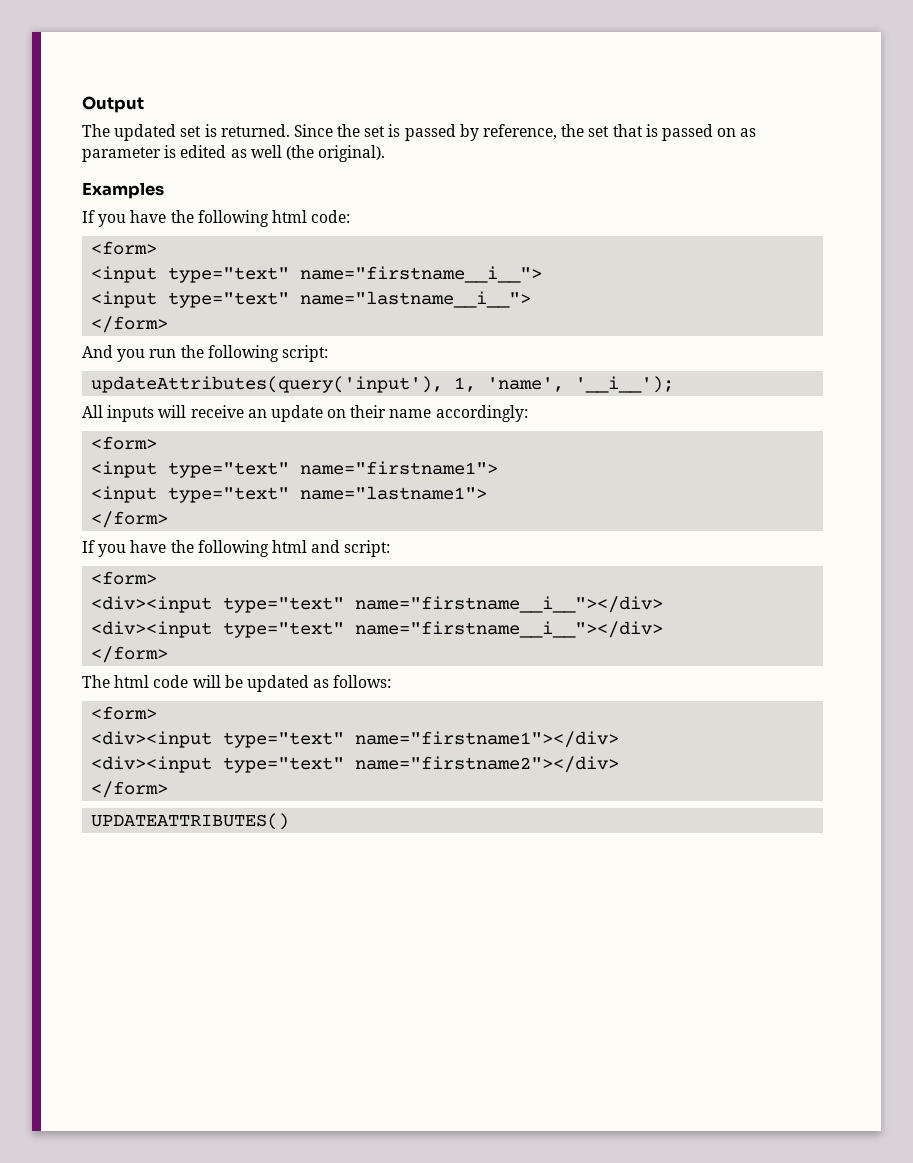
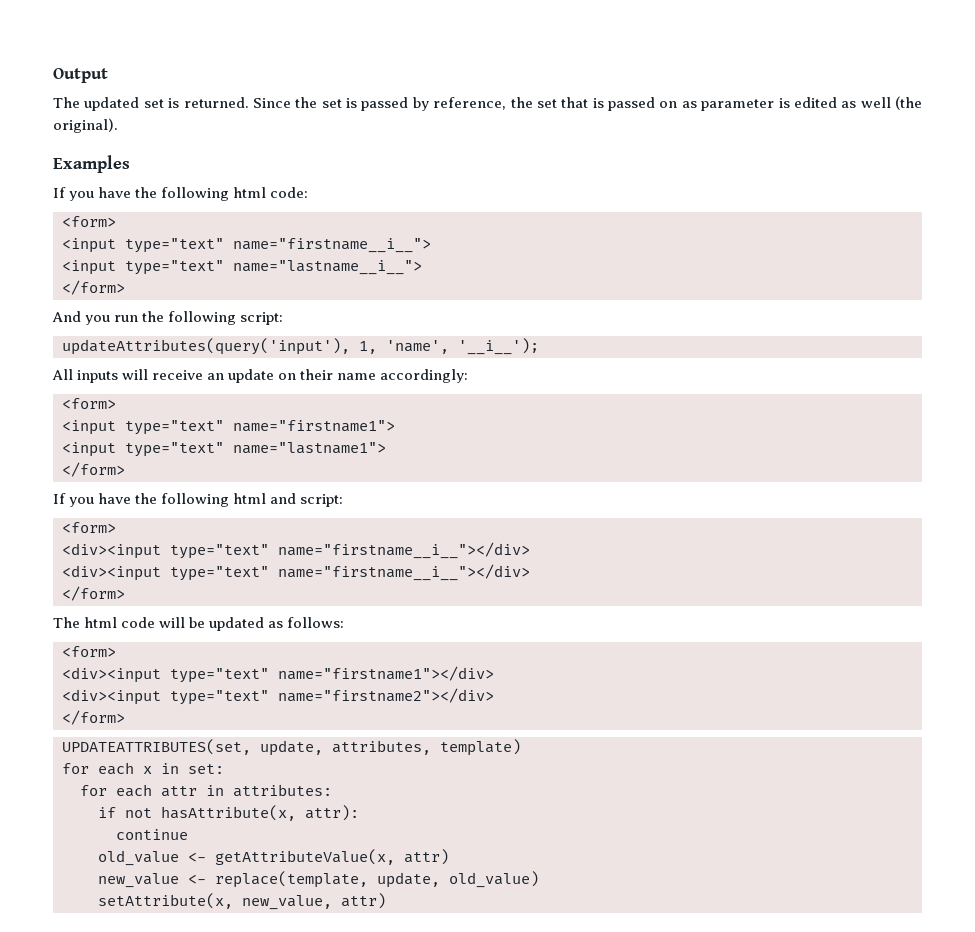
- UPDATEATTRIBUTES()
+ UPDATEATTRIBUTES(set, update, attributes, template)
+ for each x in set:
+ for each attr in attributes:
+ if not hasAttribute(x, attr):
+ continue
+ old_value <- getAttributeValue(x, attr)
+ new_value <- replace(template, update, old_value)
+ setAttribute(x, new_value, attr)

